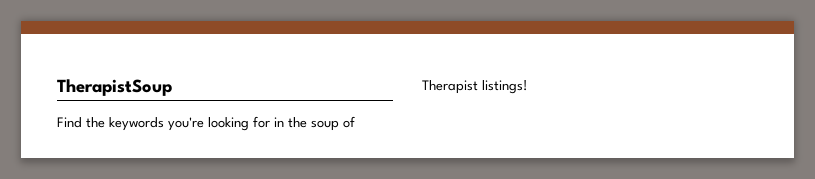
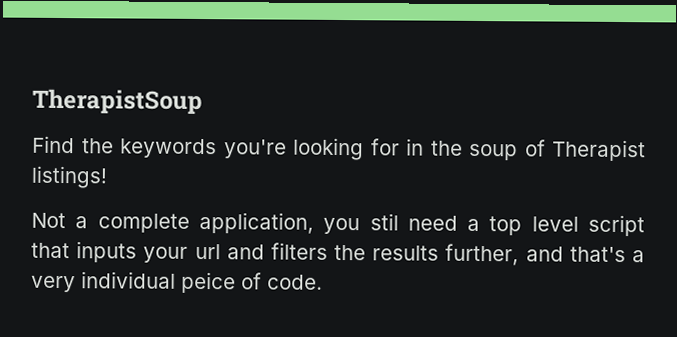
+ Not a complete application, you stil need a top level script that inputs your url and filters the results further, and that's a very individual peice of code.

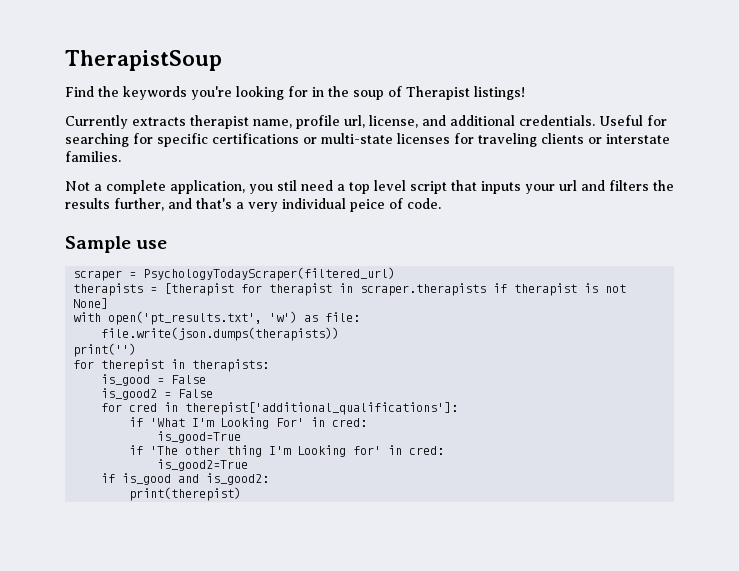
+ Currently extracts therapist name, profile url, license, and additional credentials. Useful for searching for specific certifications or multi-state licenses for traveling clients or interstate families.
+ Sample use
+ scraper = PsychologyTodayScraper(filtered_url)
+ therapists = [therapist for therapist in scraper.therapists if therapist is not None]
+ with open('pt_results.txt', 'w') as file:
+ file.write(json.dumps(therapists))
+ print('')
+ for therepist in therapists:
+ is_good = False
+ is_good2 = False
+ for cred in therepist['additional_qualifications']:
+ if 'What I'm Looking For' in cred:
+ is_good=True
+ if 'The other thing I'm Looking for' in cred:
+ is_good2=True
+ if is_good and is_good2:
+ print(therepist)

